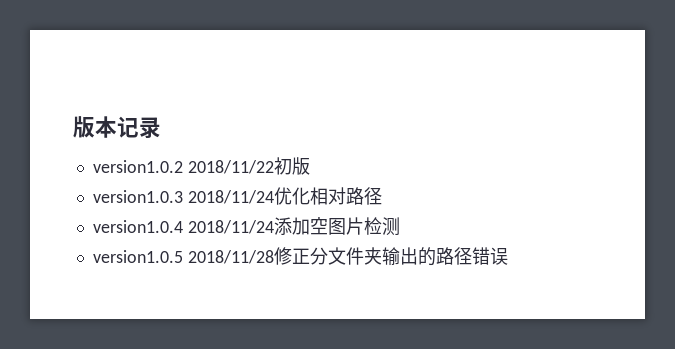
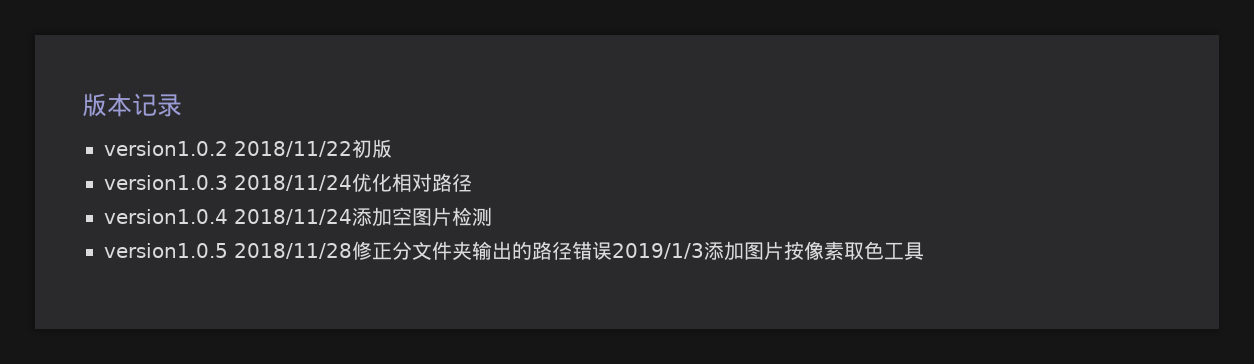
- version1.0.5 2018/11/28修正分文件夹输出的路径错误
+ version1.0.5 2018/11/28修正分文件夹输出的路径错误2019/1/3添加图片按像素取色工具

